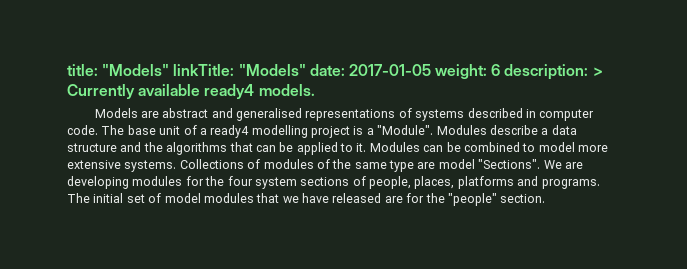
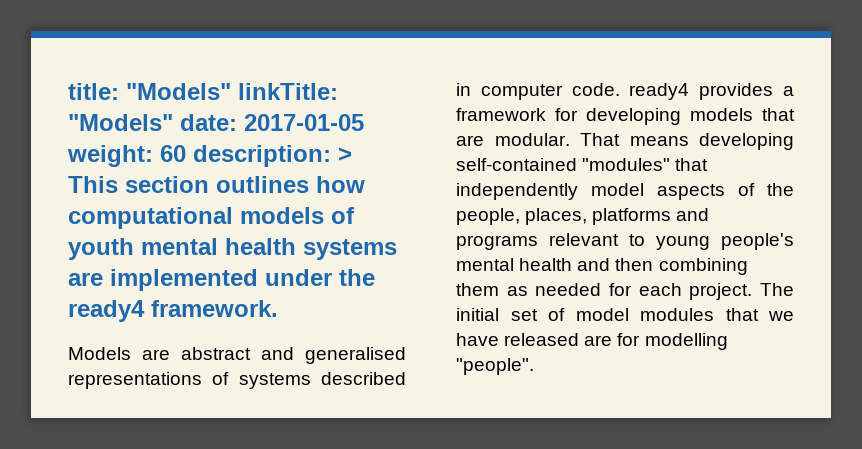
- title: "Models" linkTitle: "Models" date: 2017-01-05 weight: 6 description: > Currently available ready4 models.
+ title: "Models" linkTitle: "Models" date: 2017-01-05 weight: 60 description: > This section outlines how computational models of youth mental health systems are implemented under the ready4 framework.
- Models are abstract and generalised representations of systems described in computer code. The base unit of a ready4 modelling project is a "Module". Modules describe a data structure and the algorithms that can be applied to it. Modules can be combined to model more extensive systems. Collections of modules of the same type are model "Sections". We are developing modules for the four system sections of people, places, platforms and programs.
+ Models are abstract and generalised representations of systems described in computer code. ready4 provides a framework for developing models that are modular. That means developing self-contained "modules" that independently model aspects of the people, places, platforms and programs relevant to young people's mental health and then combining them as needed for each project.
- The initial set of model modules that we have released are for the "people" section.
+ The initial set of model modules that we have released are for modelling "people".

